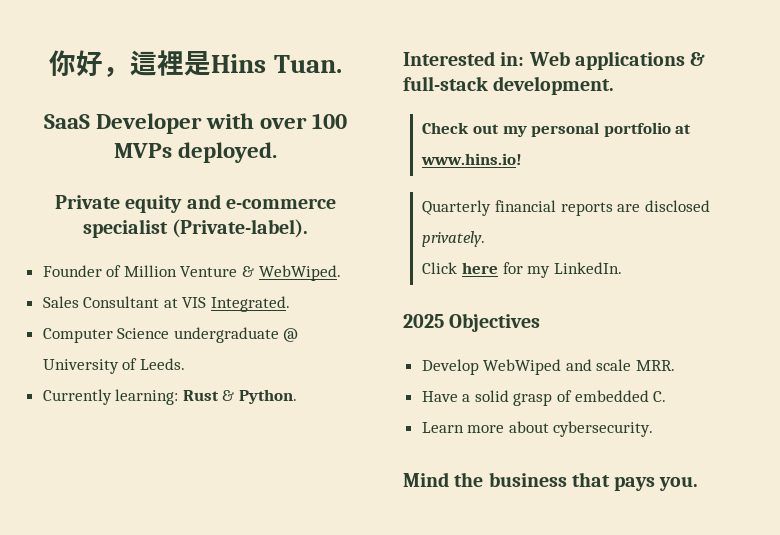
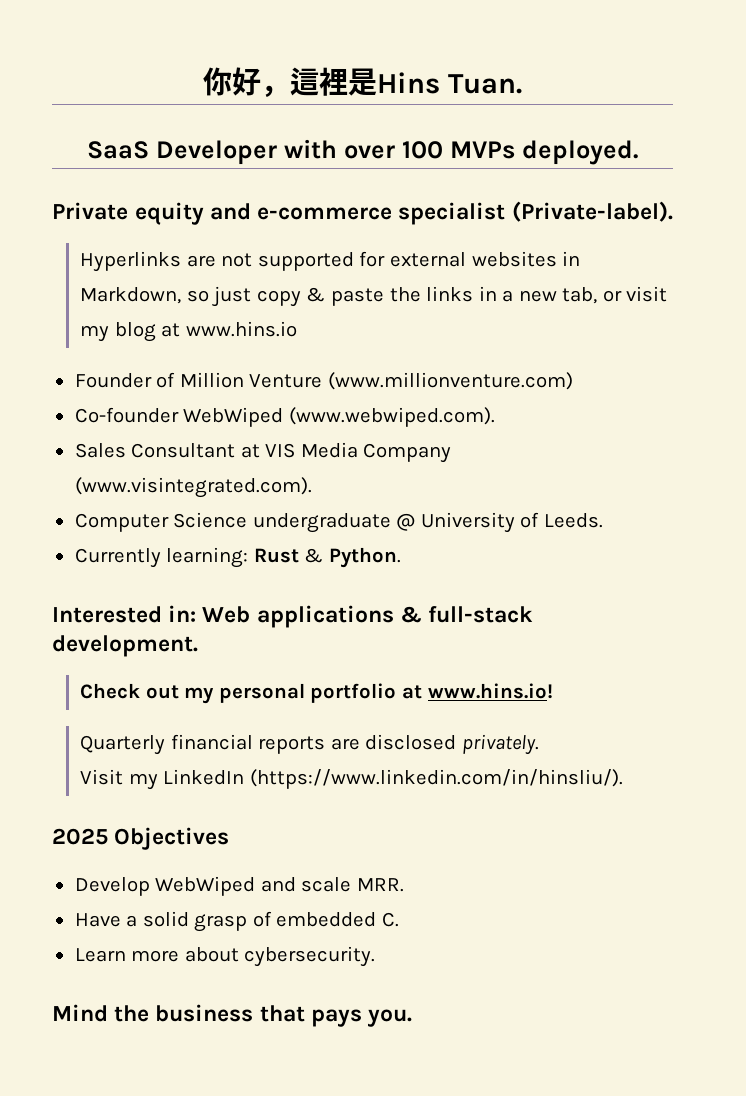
+ Hyperlinks are not supported for external websites in Markdown, so just copy & paste the links in a new tab, or visit my blog at www.hins.io
- Founder of Million Venture & WebWiped.
+ Founder of Million Venture (www.millionventure.com)
+ Co-founder WebWiped (www.webwiped.com).
- Sales Consultant at VIS Integrated.
+ Sales Consultant at VIS Media Company (www.visintegrated.com).
- Click here for my LinkedIn.
+ Visit my LinkedIn (https://www.linkedin.com/in/hinsliu/).

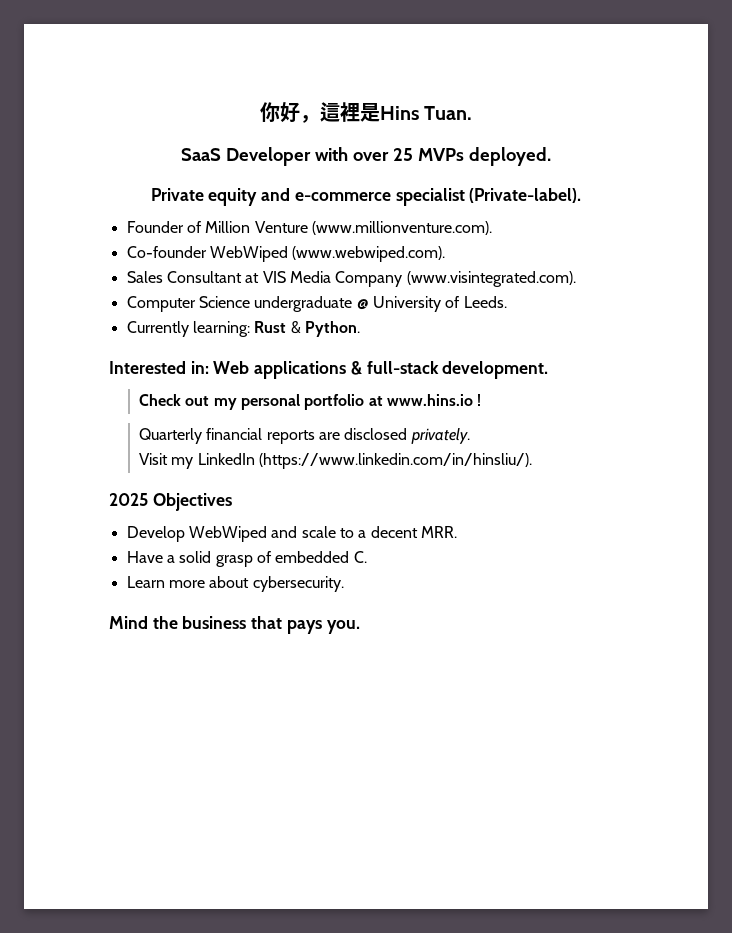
- SaaS Developer with over 100 MVPs deployed.
+ SaaS Developer with over 25 MVPs deployed.
- Hyperlinks are not supported for external websites in Markdown, so just copy & paste the links in a new tab, or visit my blog at www.hins.io
- Founder of Million Venture (www.millionventure.com)
+ Founder of Million Venture (www.millionventure.com).
- Check out my personal portfolio at www.hins.io!
+ Check out my personal portfolio at www.hins.io !
- Develop WebWiped and scale MRR.
+ Develop WebWiped and scale to a decent MRR.

